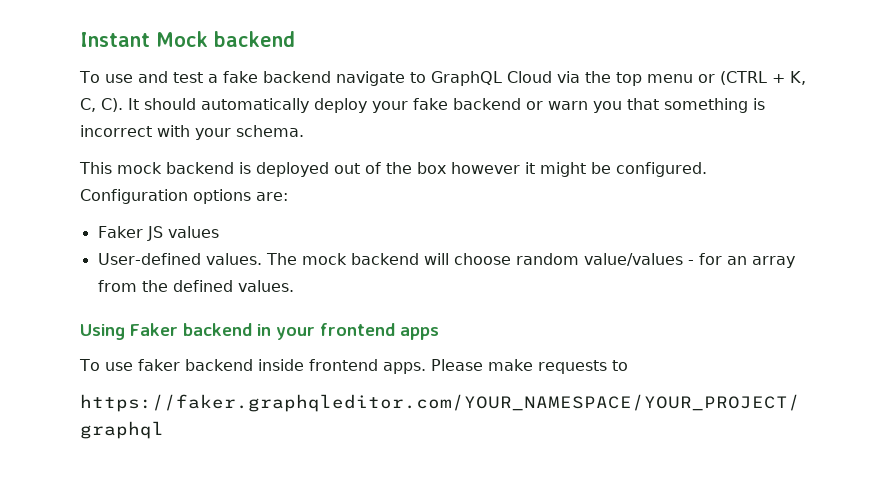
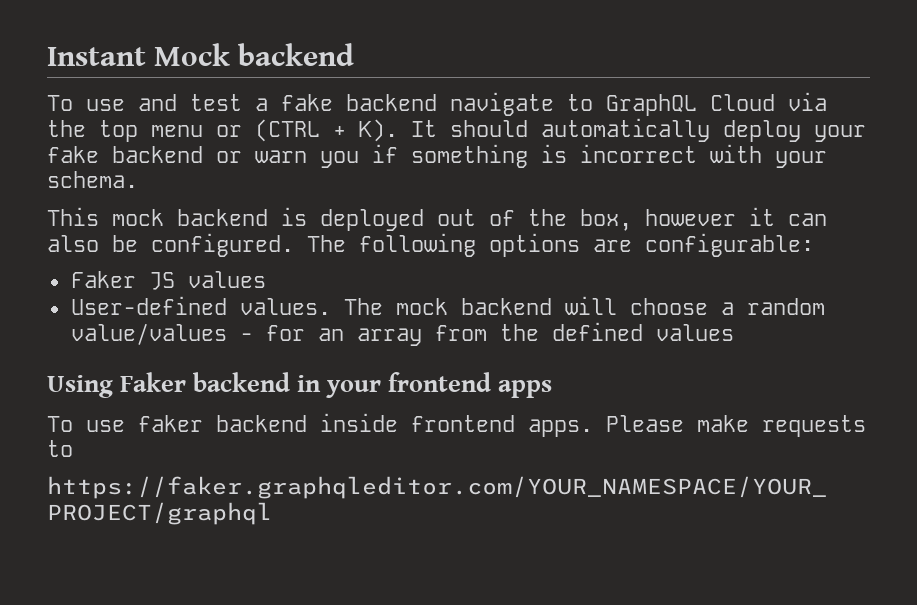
- To use and test a fake backend navigate to GraphQL Cloud via the top menu or (CTRL + K, C, C). It should automatically deploy your fake backend or warn you that something is incorrect with your schema.
+ To use and test a fake backend navigate to GraphQL Cloud via the top menu or (CTRL + K). It should automatically deploy your fake backend or warn you if something is incorrect with your schema.
- This mock backend is deployed out of the box however it might be configured. Configuration options are:
+ This mock backend is deployed out of the box, however it can also be configured. The following options are configurable:
- The mock backend will choose random value/values - for an array from the defined values.
+ The mock backend will choose a random value/values - for an array from the defined values

